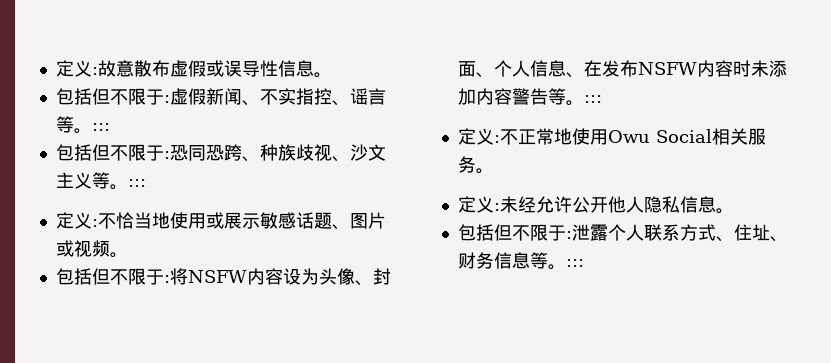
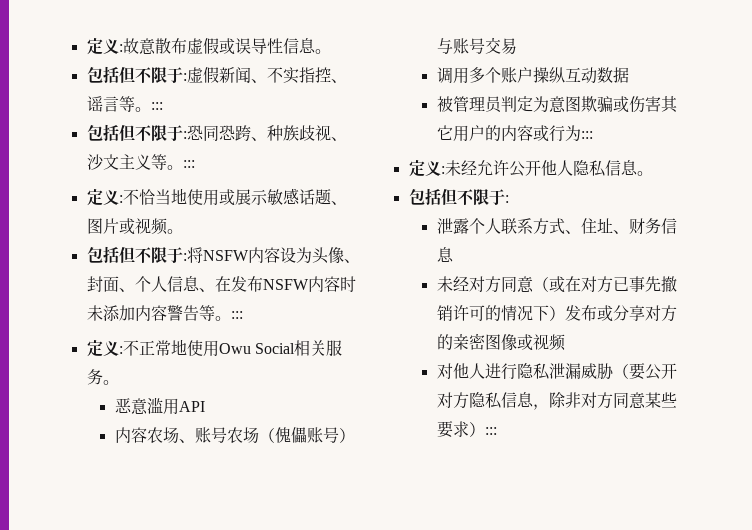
+ 恶意滥用API
+ 内容农场、账号农场（傀儡账号）与账号交易
+ 调用多个账户操纵互动数据
+ 被管理员判定为意图欺骗或伤害其它用户的内容或行为:::
  定义:未经允许公开他人隐私信息。
- 包括但不限于:泄露个人联系方式、住址、财务信息等。:::
+ 包括但不限于:
+ 泄露个人联系方式、住址、财务信息
+ 未经对方同意（或在对方已事先撤销许可的情况下）发布或分享对方的亲密图像或视频
+ 对他人进行隐私泄漏威胁（要公开对方隐私信息，除非对方同意某些要求）:::

